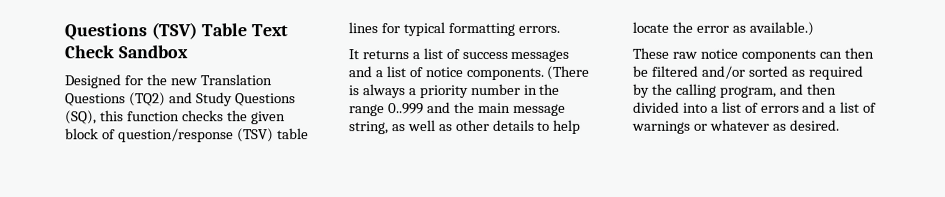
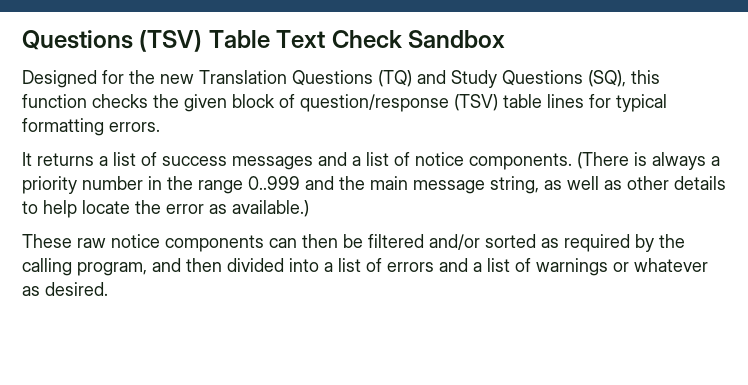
- Designed for the new Translation Questions (TQ2) and Study Questions (SQ), this function checks the given block of question/response (TSV) table lines for typical formatting errors.
+ Designed for the new Translation Questions (TQ) and Study Questions (SQ), this function checks the given block of question/response (TSV) table lines for typical formatting errors.

